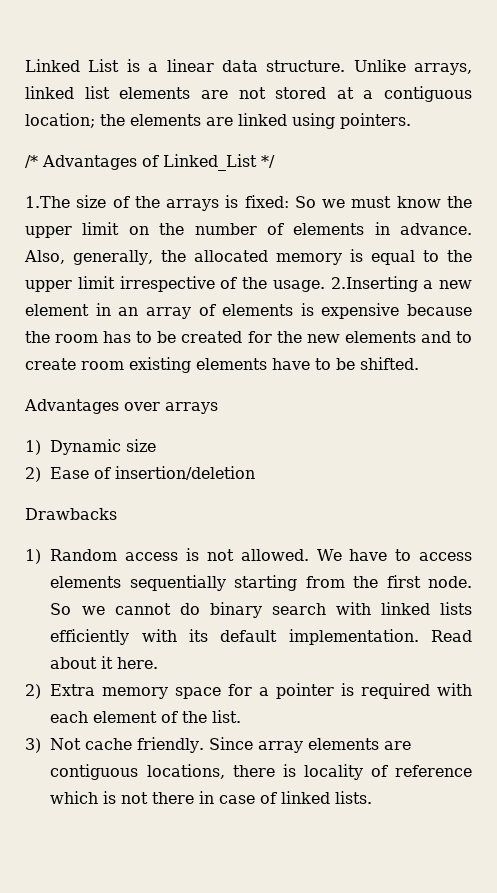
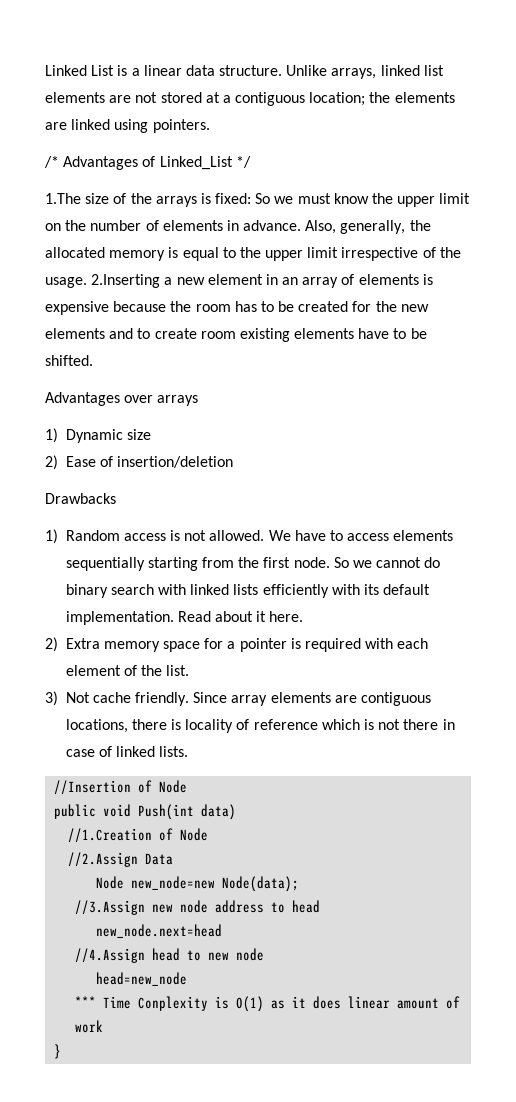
+ //Insertion of Node
+ public void Push(int data)
+ //1.Creation of Node
+ //2.Assign Data
+ Node new_node=new Node(data);
+ //3.Assign new node address to head
+ new_node.next=head
+ //4.Assign head to new node
+ head=new_node
+ *** Time Conplexity is O(1) as it does linear amount of work
+ }

